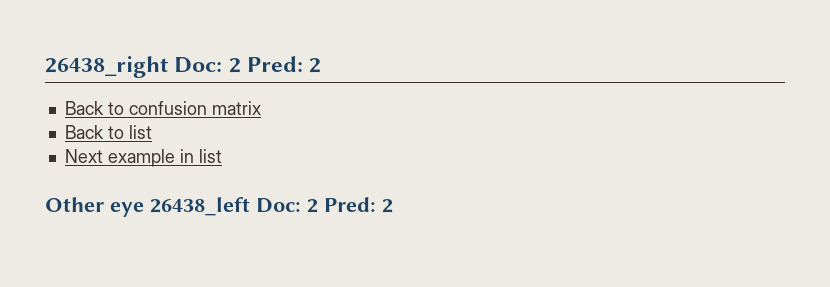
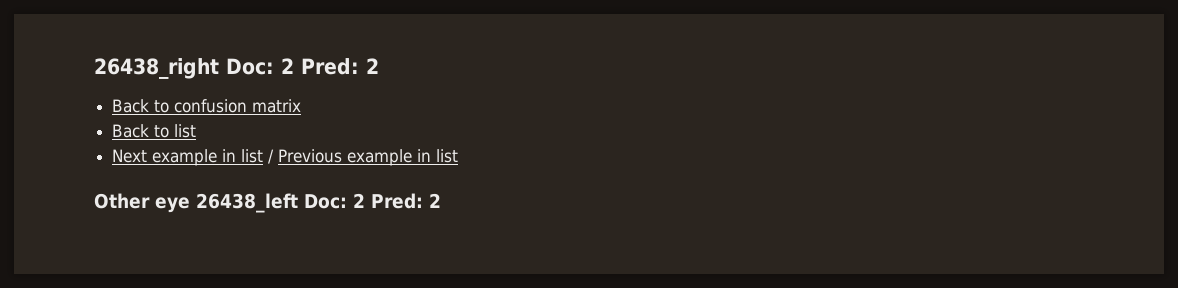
- Next example in list
+ Next example in list / Previous example in list

